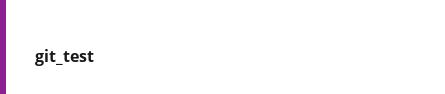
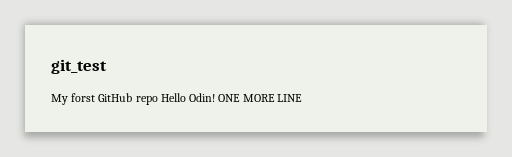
+ My forst GitHub repo Hello Odin! ONE MORE LINE

